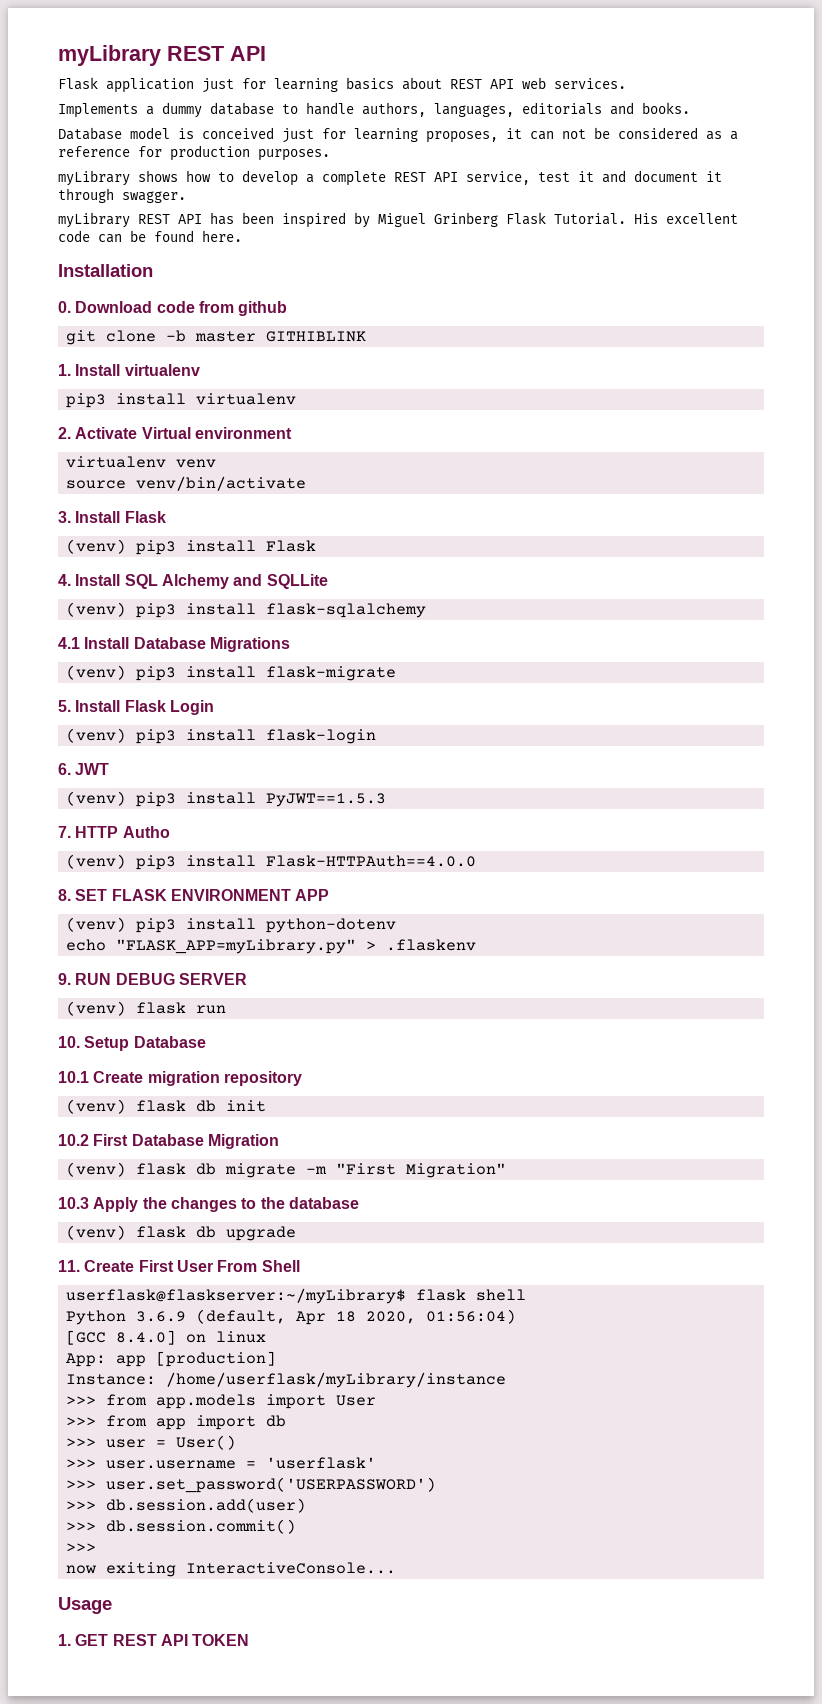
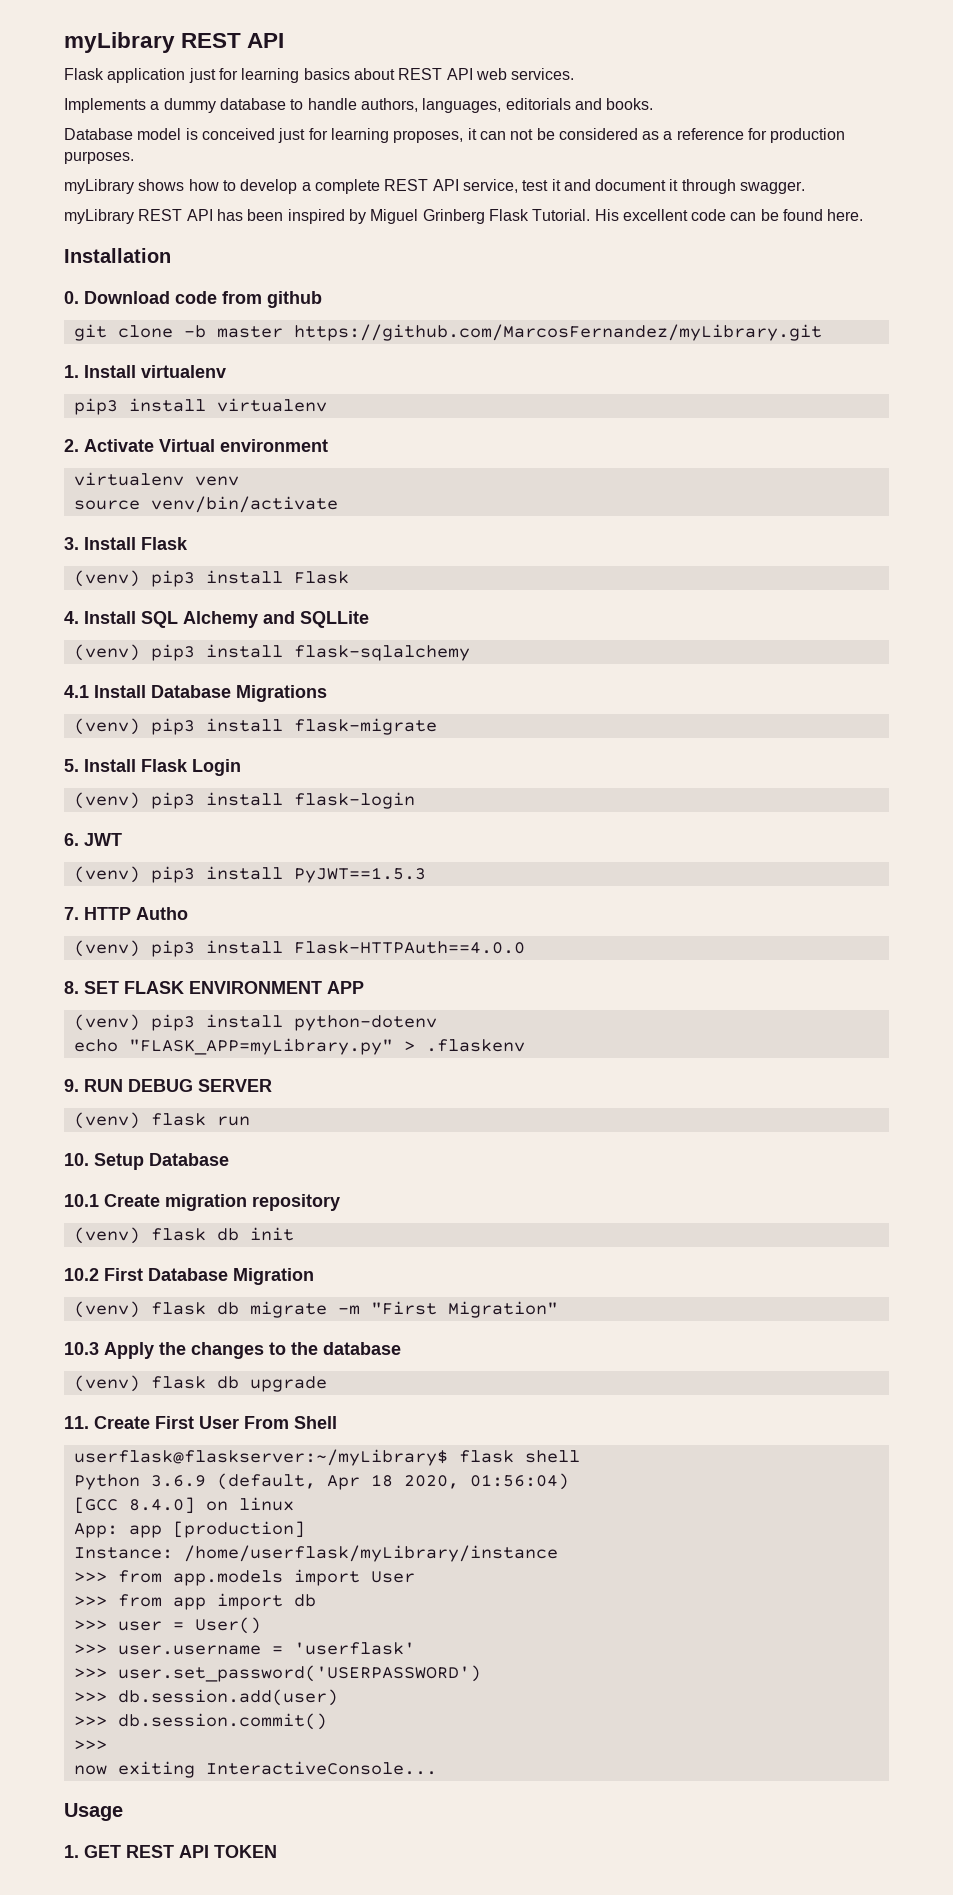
- git clone -b master GITHIBLINK
+ git clone -b master https://github.com/MarcosFernandez/myLibrary.git

